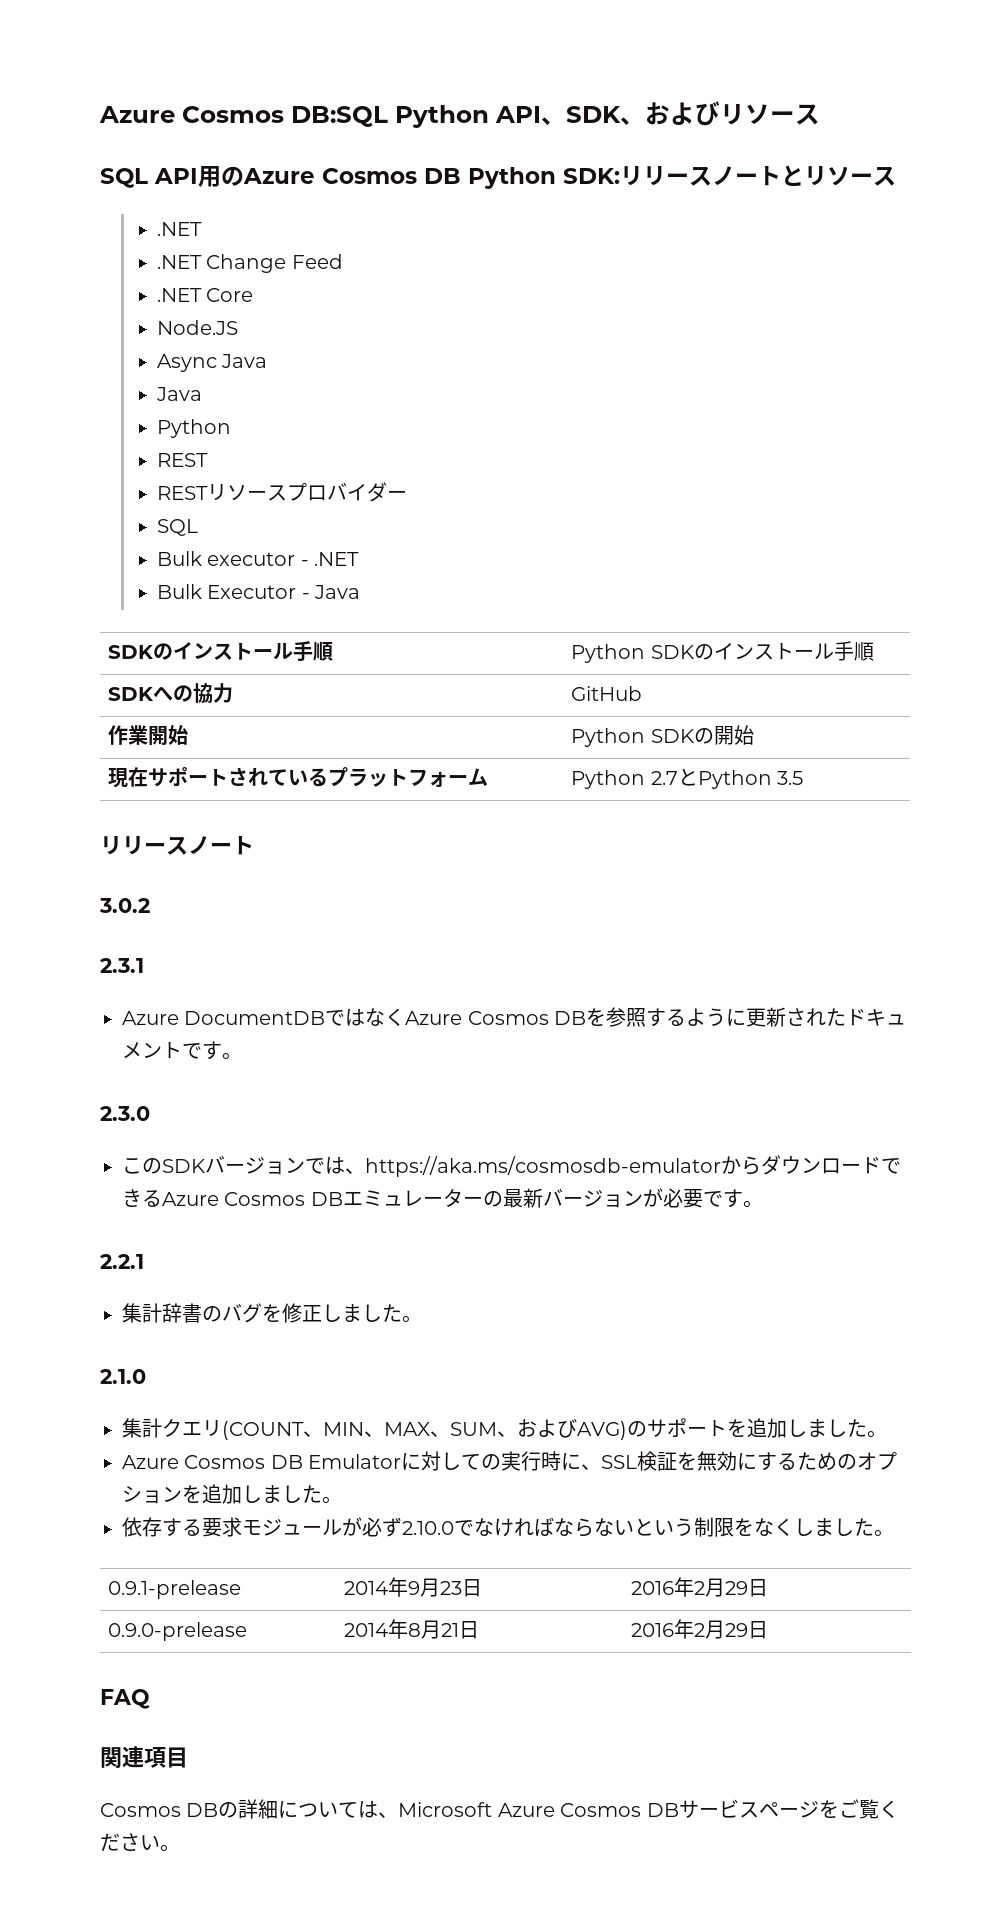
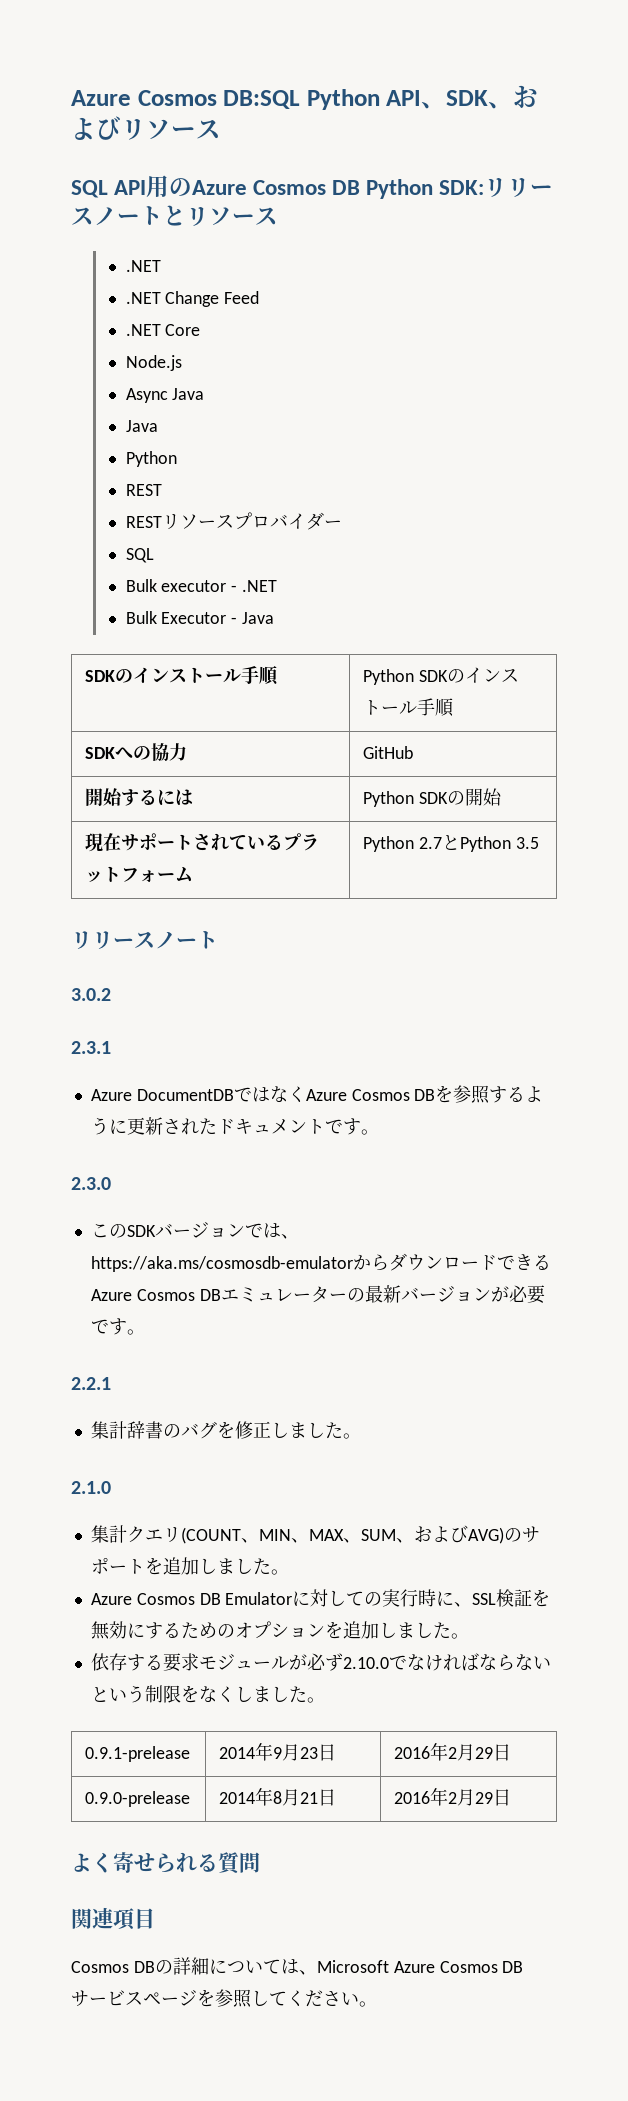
- Node.JS
+ Node.js
- 作業開始 | Python SDKの開始
+ 開始するには | Python SDKの開始
- FAQ
+ よく寄せられる質問
- Cosmos DBの詳細については、Microsoft Azure Cosmos DBサービスページをご覧ください。
+ Cosmos DBの詳細については、Microsoft Azure Cosmos DBサービスページを参照してください。

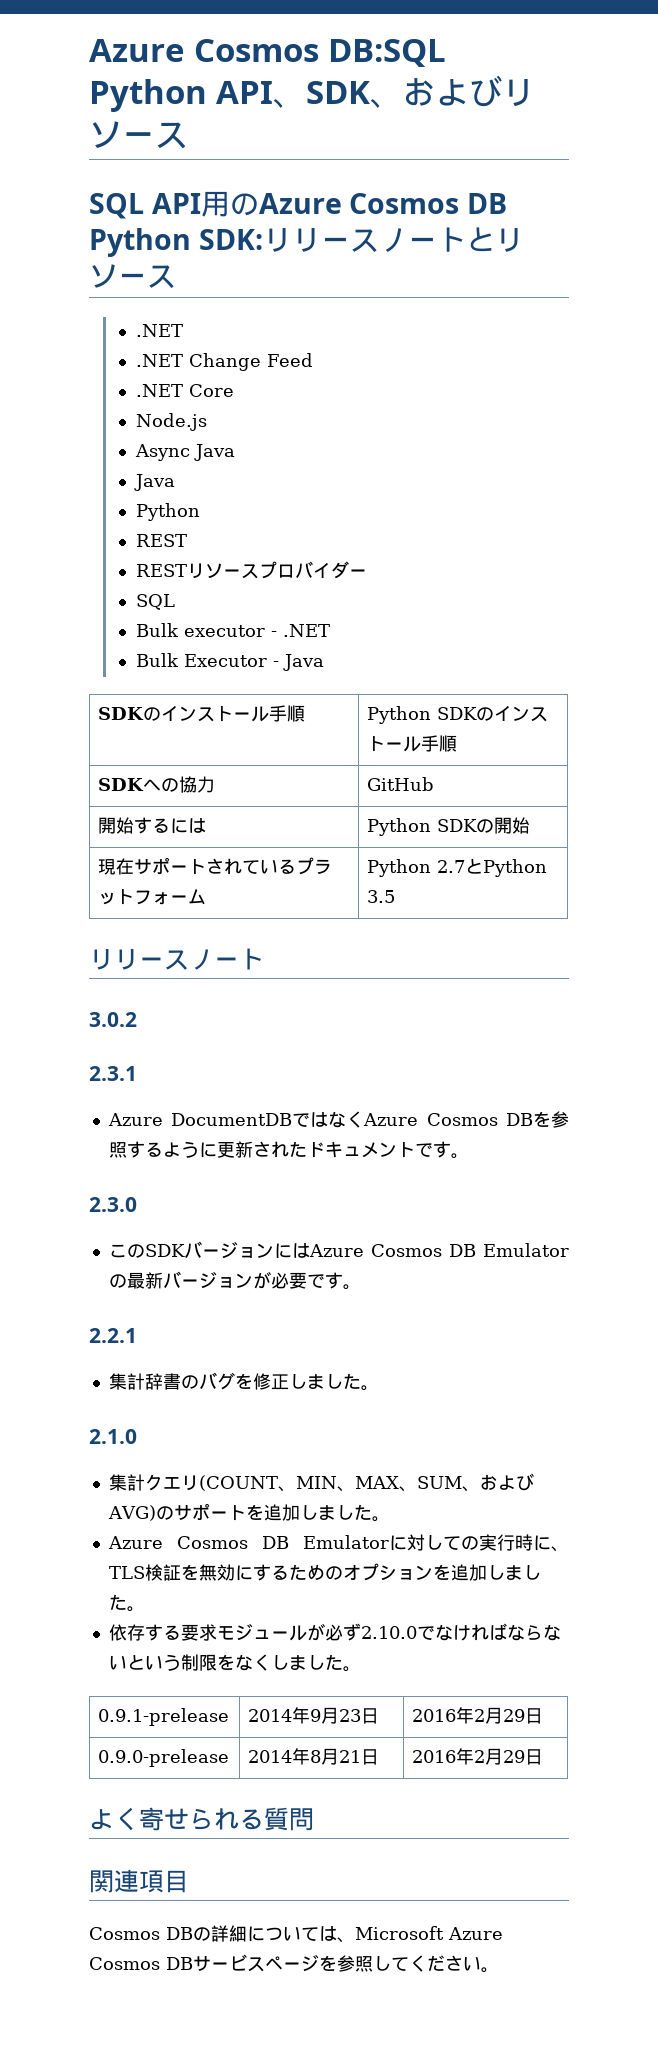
- このSDKバージョンでは、https://aka.ms/cosmosdb-emulatorからダウンロードできるAzure Cosmos DBエミュレーターの最新バージョンが必要です。
+ このSDKバージョンにはAzure Cosmos DB Emulatorの最新バージョンが必要です。
- Azure Cosmos DB Emulatorに対しての実行時に、SSL検証を無効にするためのオプションを追加しました。
+ Azure Cosmos DB Emulatorに対しての実行時に、TLS検証を無効にするためのオプションを追加しました。

